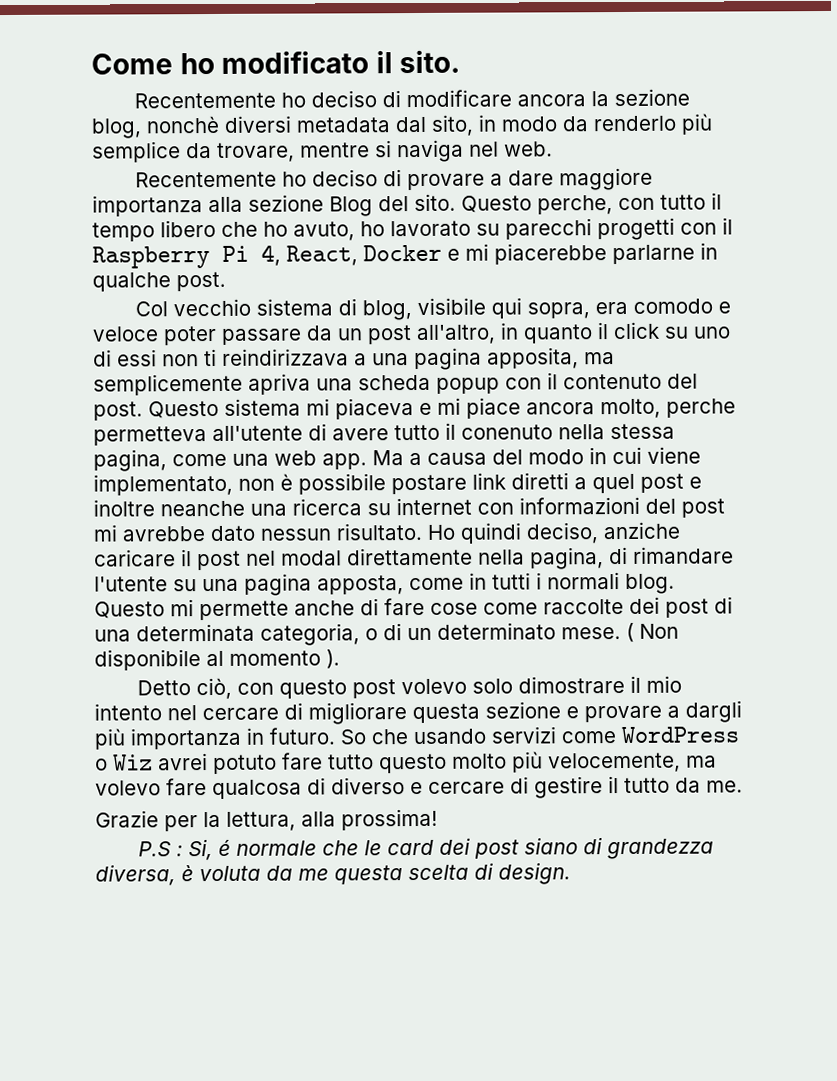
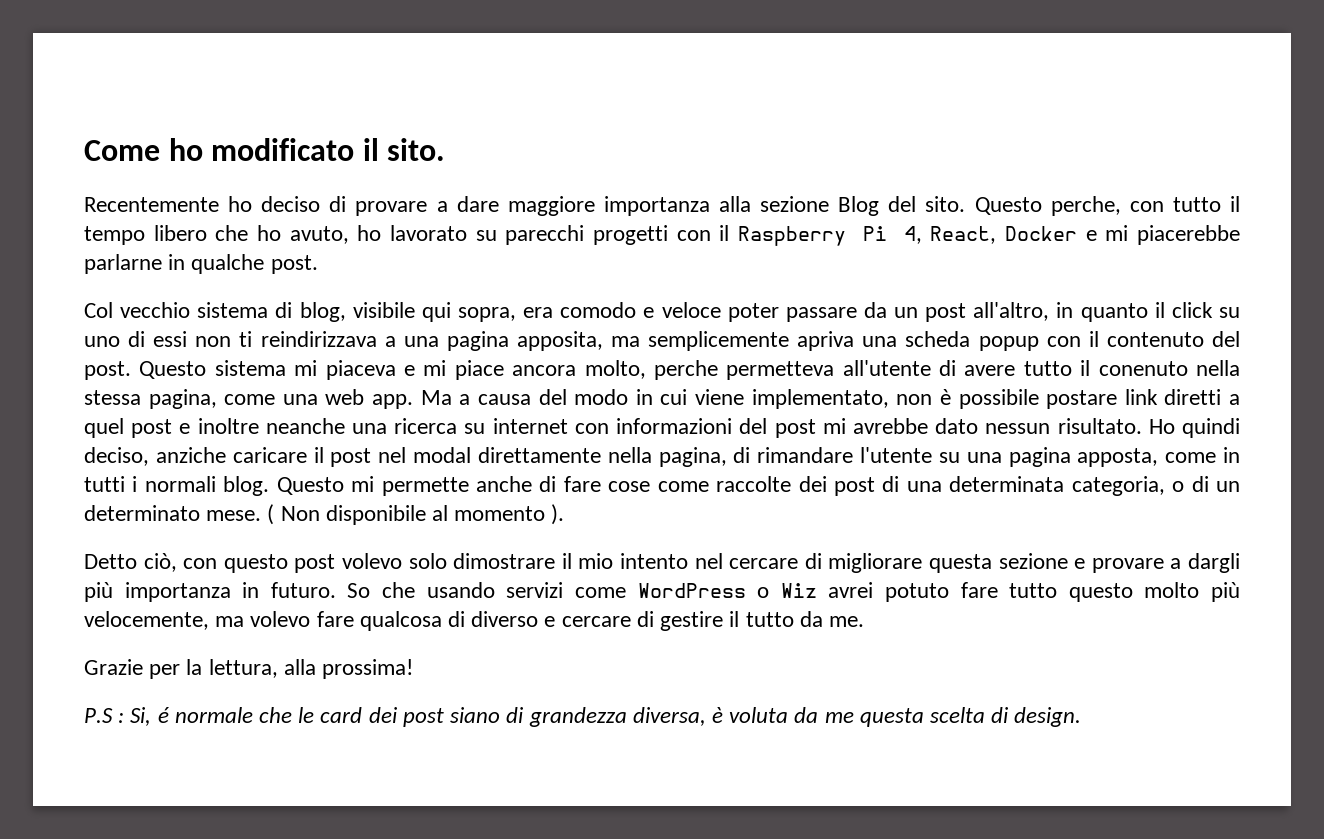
- Recentemente ho deciso di modificare ancora la sezione blog, nonchè diversi metadata dal sito, in modo da renderlo più semplice da trovare, mentre si naviga nel web.

